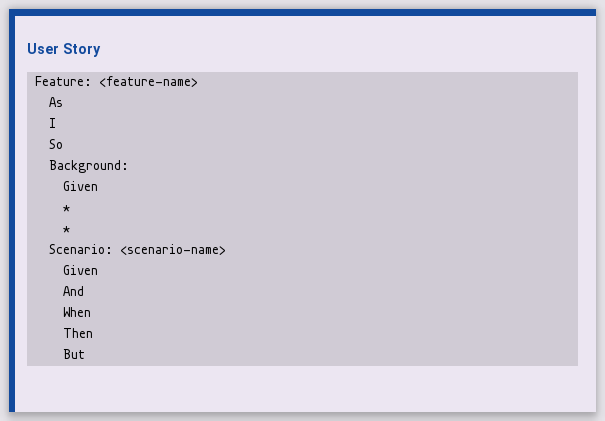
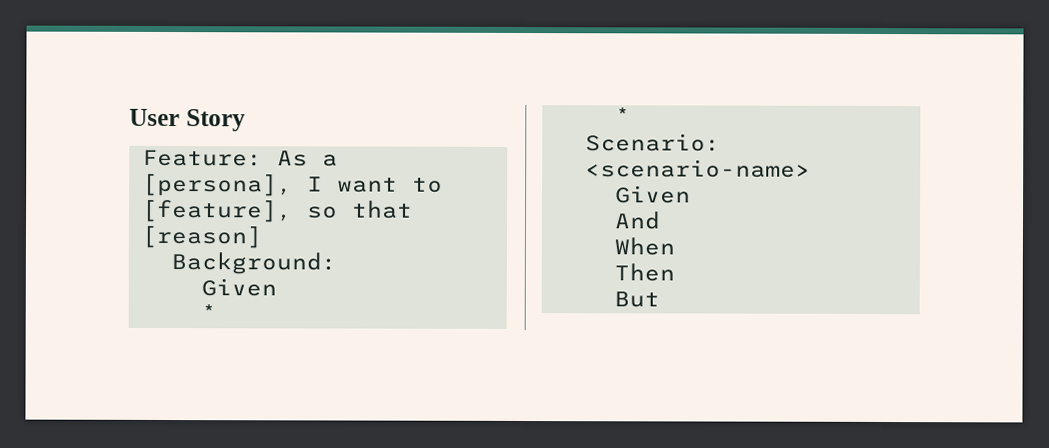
- Feature: <feature-name>
- As
- I
- So
+ Feature: As a [persona], I want to [feature], so that [reason]

